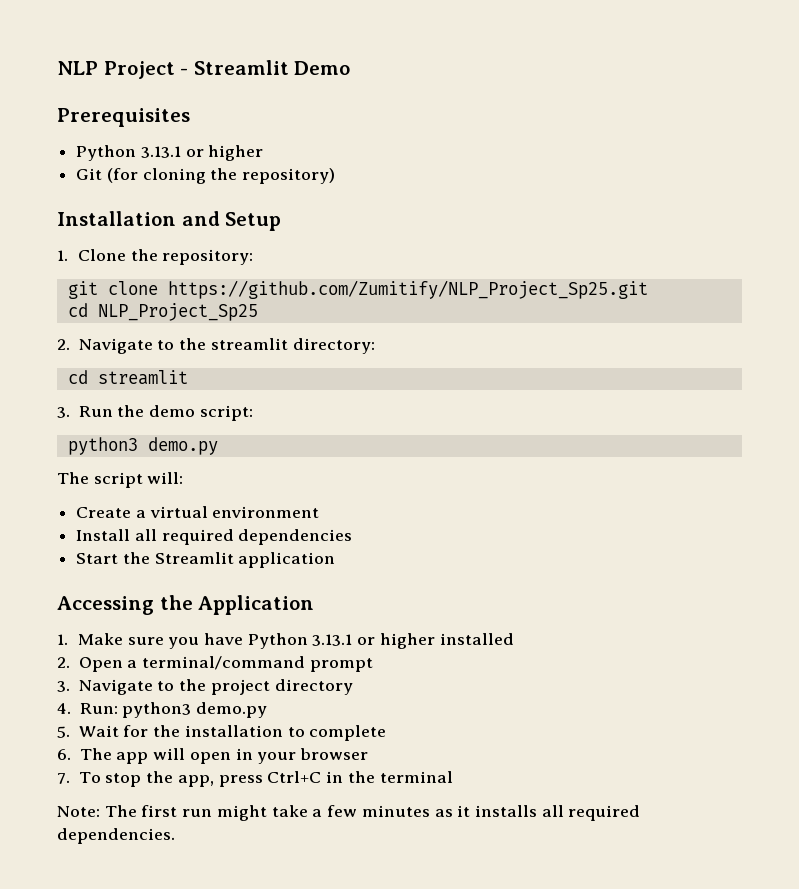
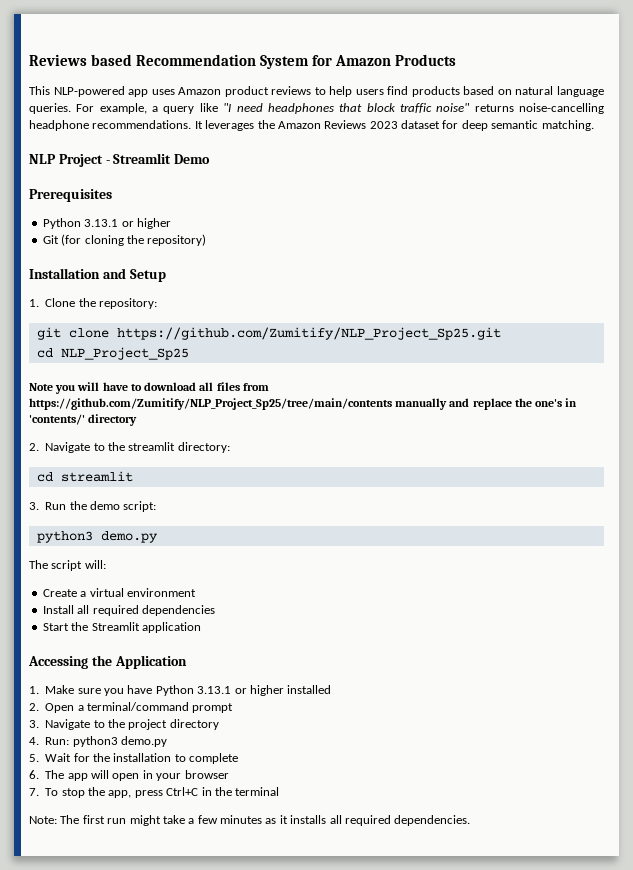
+ Reviews based Recommendation System for Amazon Products
+ This NLP-powered app uses Amazon product reviews to help users find products based on natural language queries. For example, a query like "I need headphones that block traffic noise" returns noise-cancelling headphone recommendations. It leverages the Amazon Reviews 2023 dataset for deep semantic matching.
+ Note you will have to download all files from https://github.com/Zumitify/NLP_Project_Sp25/tree/main/contents manually and replace the one's in 'contents/' directory

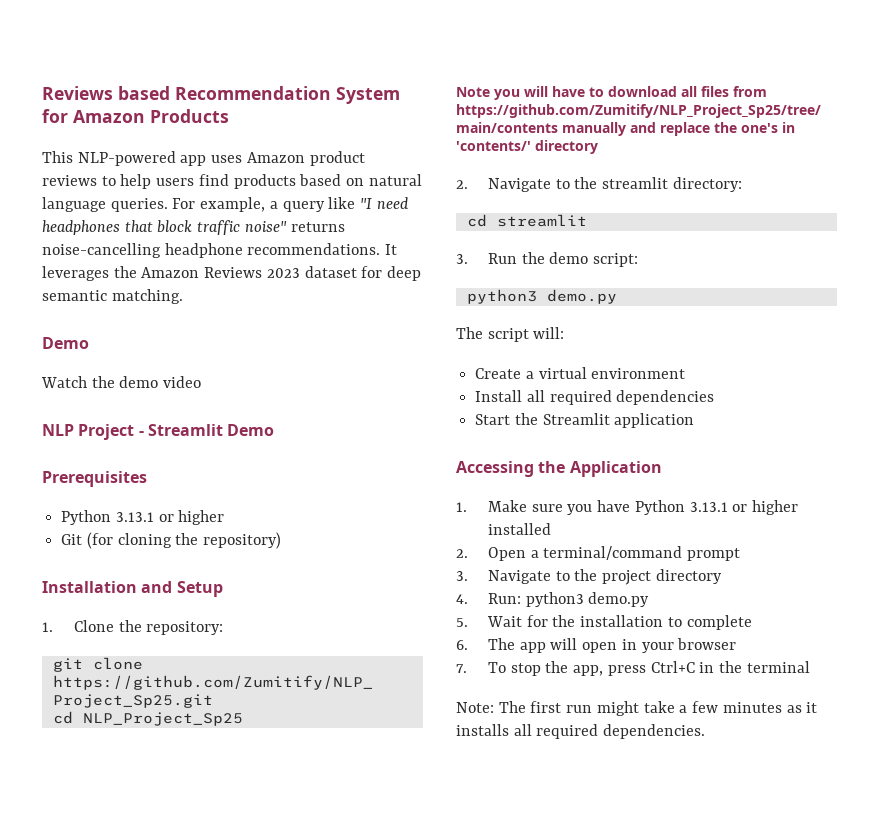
  It leverages the Amazon Reviews 2023 dataset for deep semantic matching.
+ Demo
+ Watch the demo video

